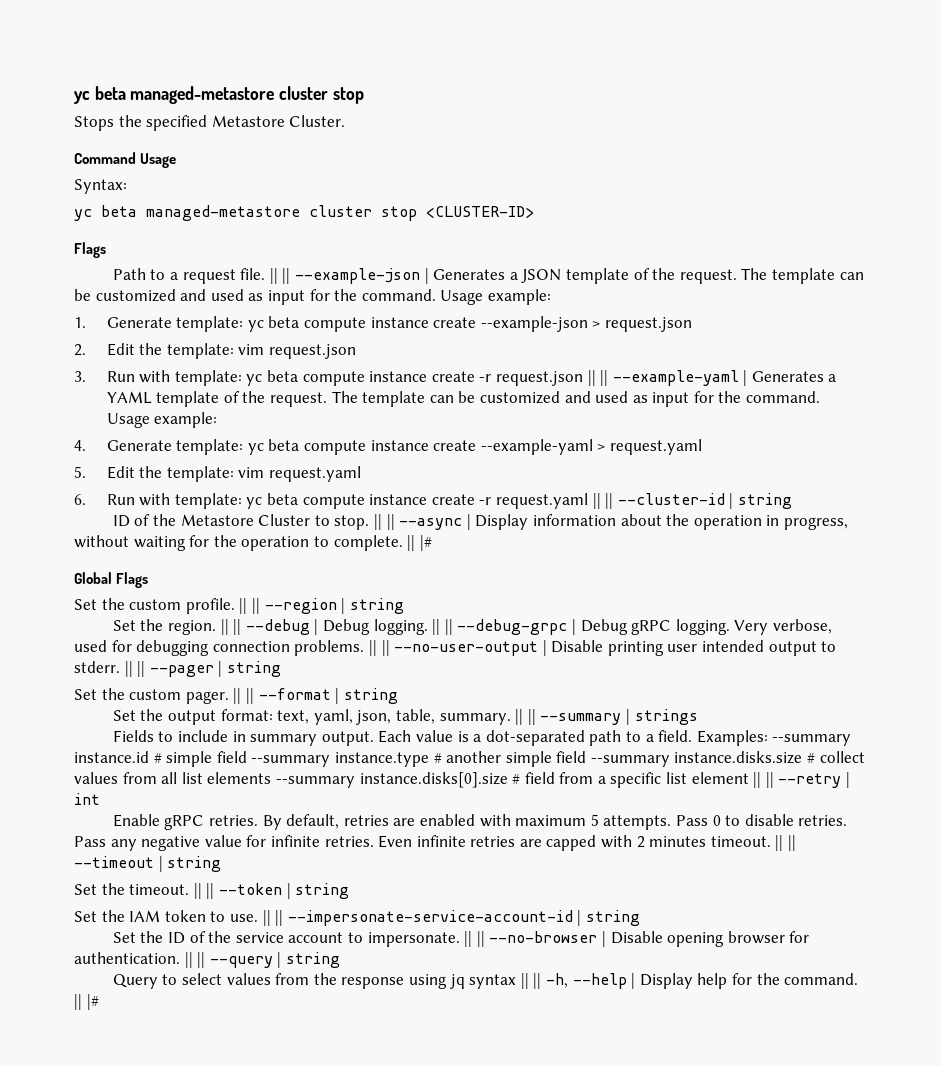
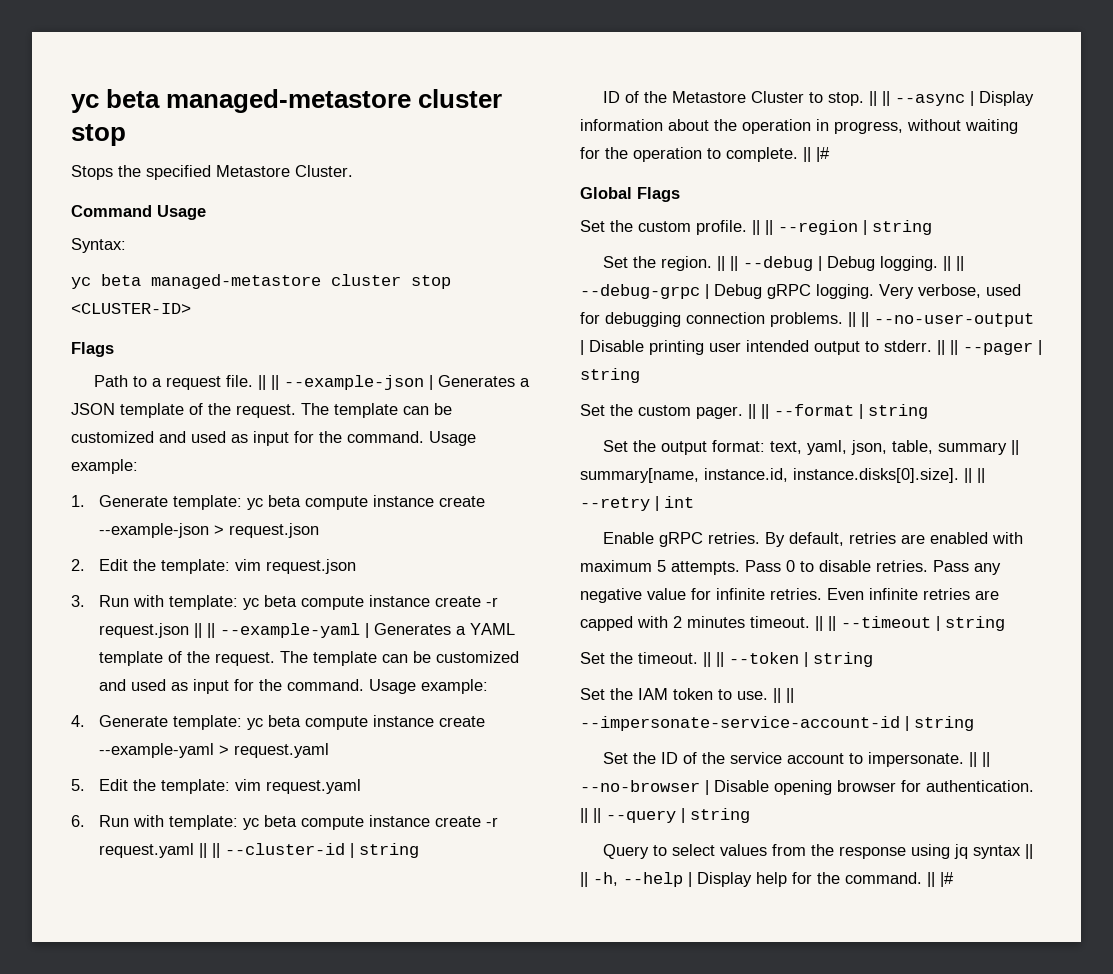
- Set the output format: text, yaml, json, table, summary. || || --summary | strings
- Fields to include in summary output. Each value is a dot-separated path to a field. Examples: --summary instance.id # simple field --summary instance.type # another simple field --summary instance.disks.size # collect values from all list elements --summary instance.disks[0].size # field from a specific list element || || --retry | int
+ Set the output format: text, yaml, json, table, summary || summary[name, instance.id, instance.disks[0].size]. || || --retry | int

